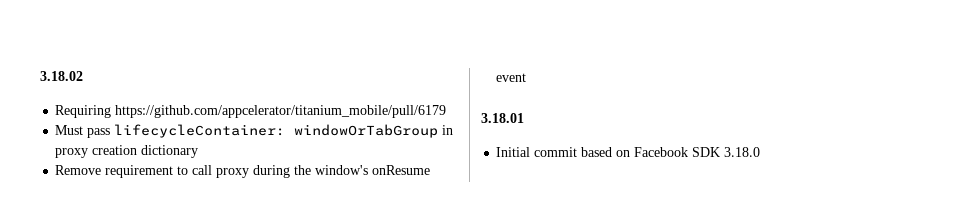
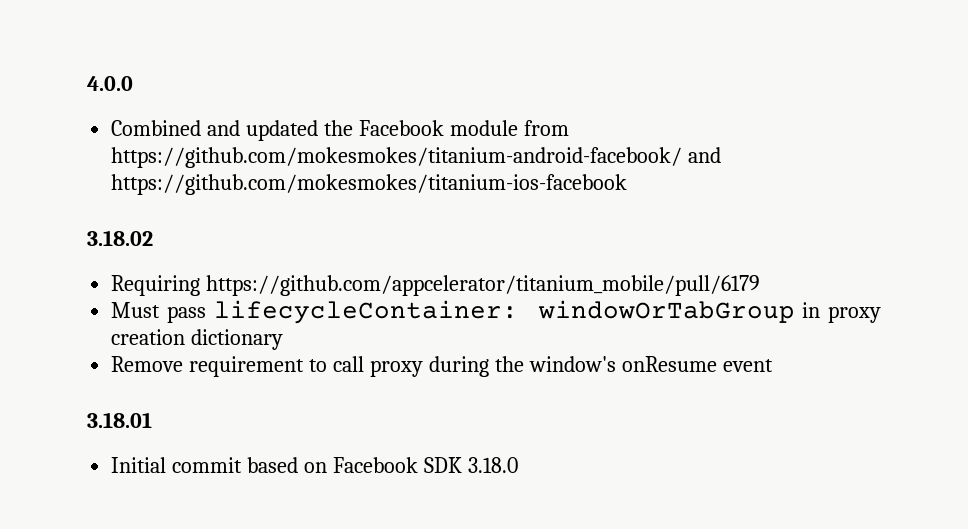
+ 4.0.0
+ Combined and updated the Facebook module from https://github.com/mokesmokes/titanium-android-facebook/ and https://github.com/mokesmokes/titanium-ios-facebook

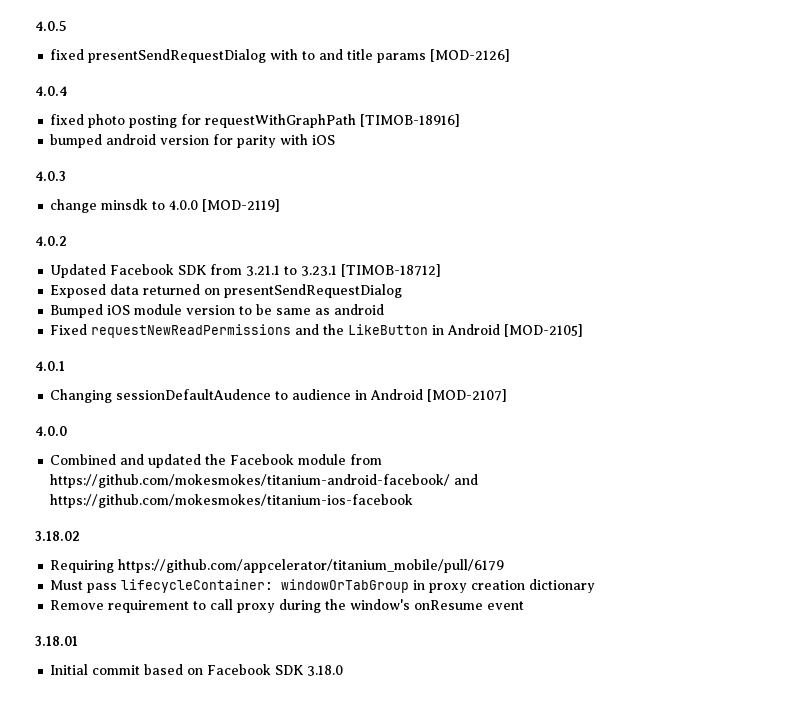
+ 4.0.5
+ fixed presentSendRequestDialog with to and title params [MOD-2126]
+ 4.0.4
+ fixed photo posting for requestWithGraphPath [TIMOB-18916]
+ bumped android version for parity with iOS
+ 4.0.3
+ change minsdk to 4.0.0 [MOD-2119]
+ 4.0.2
+ Updated Facebook SDK from 3.21.1 to 3.23.1 [TIMOB-18712]
+ Exposed data returned on presentSendRequestDialog
+ Bumped iOS module version to be same as android
+ Fixed requestNewReadPermissions and the LikeButton in Android [MOD-2105]
+ 4.0.1
+ Changing sessionDefaultAudence to audience in Android [MOD-2107]

